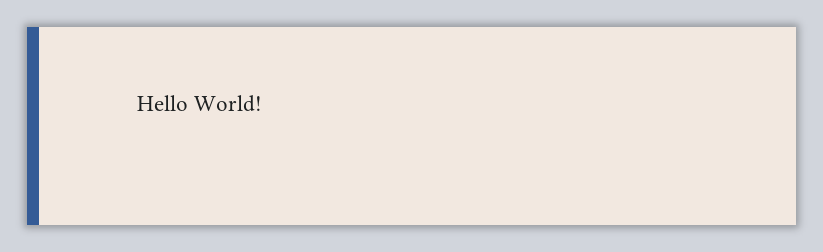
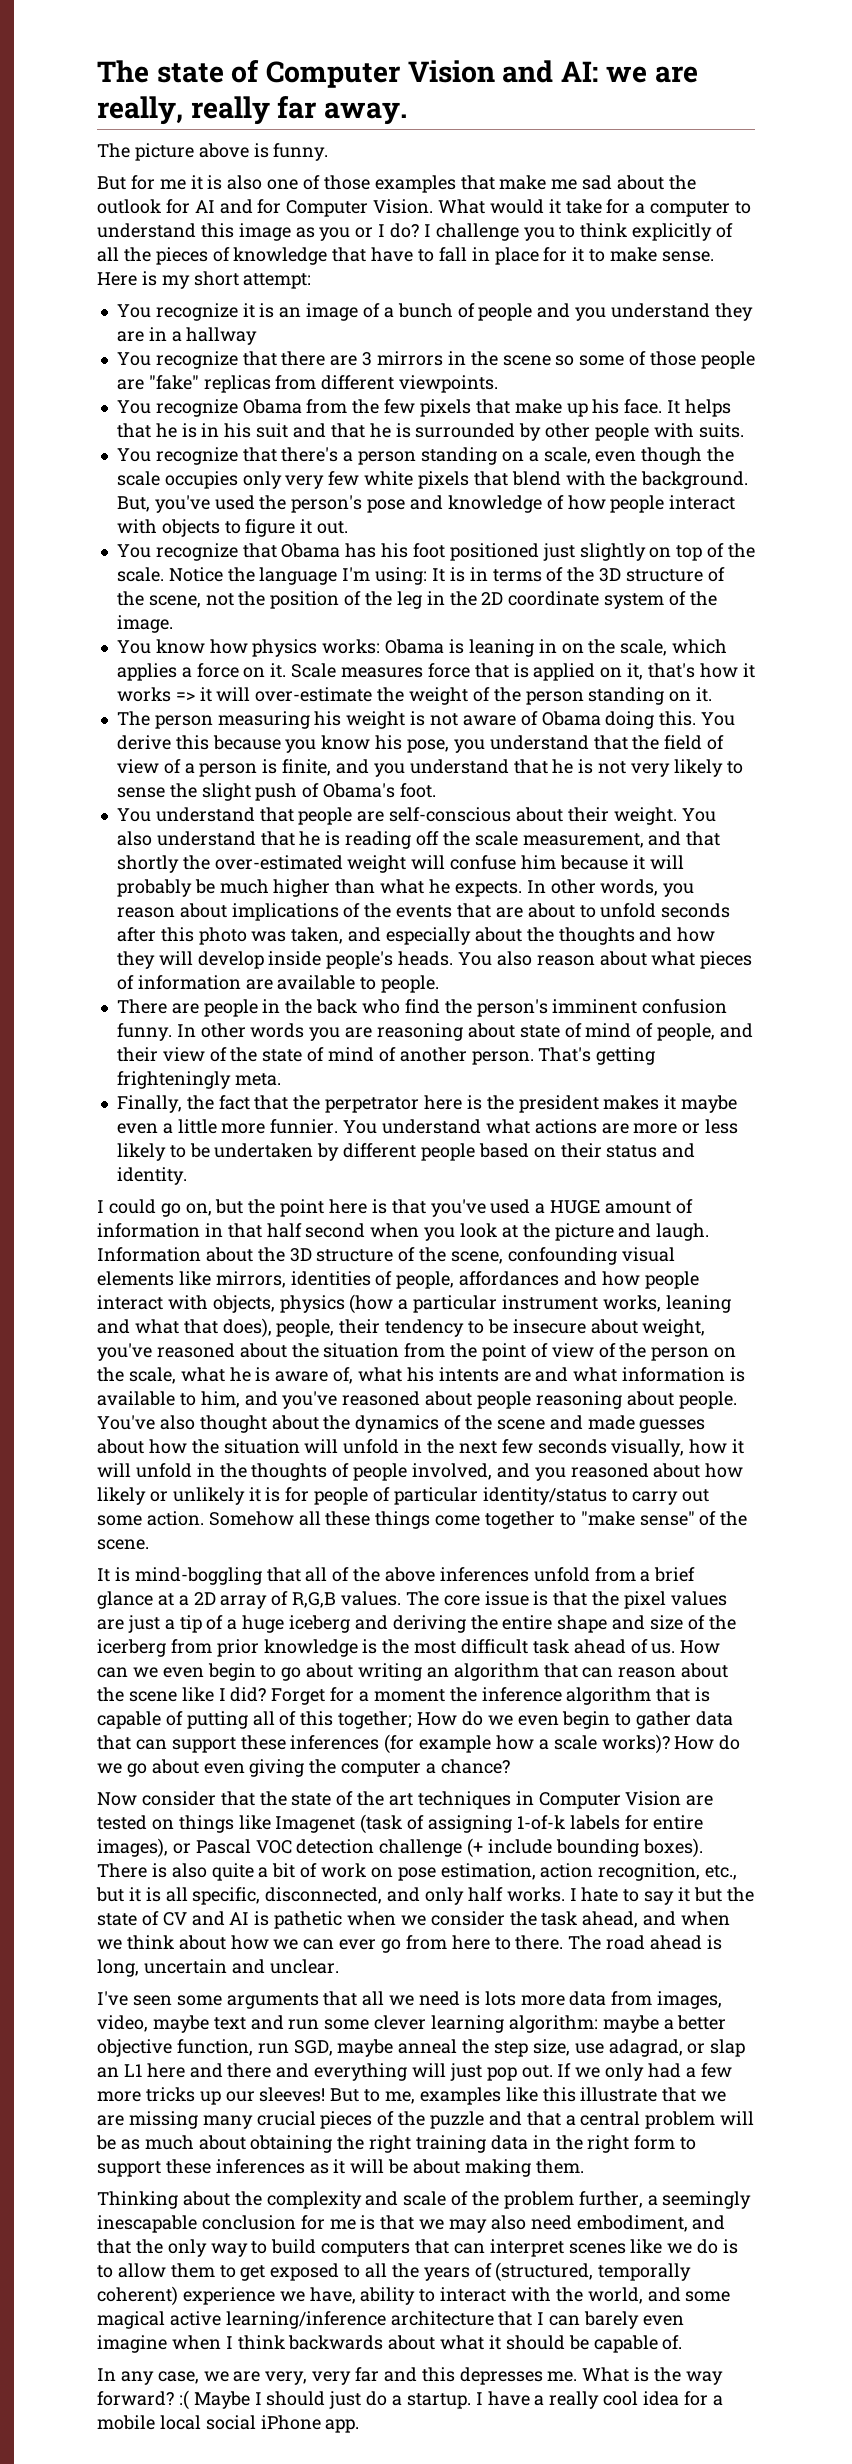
- Hello World!
+ The state of Computer Vision and AI: we are really, really far away.
+ The picture above is funny.
+ But for me it is also one of those examples that make me sad about the outlook for AI and for Computer Vision. What would it take for a computer to understand this image as you or I do? I challenge you to think explicitly of all the pieces of knowledge that have to fall in place for it to make sense. Here is my short attempt:
+ You recognize it is an image of a bunch of people and you understand they are in a hallway
+ You recognize that there are 3 mirrors in the scene so some of those people are "fake" replicas from different viewpoints.
+ You recognize Obama from the few pixels that make up his face. It helps that he is in his suit and that he is surrounded by other people with suits.
+ You recognize that there's a person standing on a scale, even though the scale occupies only very few white pixels that blend with the background. But, you've used the person's pose and knowledge of how people interact with objects to figure it out.
+ You recognize that Obama has his foot positioned just slightly on top of the scale. Notice the language I'm using: It is in terms of the 3D structure of the scene, not the position of the leg in the 2D coordinate system of the image.
+ You know how physics works: Obama is leaning in on the scale, which applies a force on it. Scale measures force that is applied on it, that's how it works => it will over-estimate the weight of the person standing on it.
+ The person measuring his weight is not aware of Obama doing this. You derive this because you know his pose, you understand that the field of view of a person is finite, and you understand that he is not very likely to sense the slight push of Obama's foot.
+ You understand that people are self-conscious about their weight. You also understand that he is reading off the scale measurement, and that shortly the over-estimated weight will confuse him because it will probably be much higher than what he expects. In other words, you reason about implications of the events that are about to unfold seconds after this photo was taken, and especially about the thoughts and how they will develop inside people's heads. You also reason about what pieces of information are available to people.
+ There are people in the back who find the person's imminent confusion funny. In other words you are reasoning about state of mind of people, and their view of the state of mind of another person. That's getting frighteningly meta.
+ Finally, the fact that the perpetrator here is the president makes it maybe even a little more funnier. You understand what actions are more or less likely to be undertaken by different people based on their status and identity.
+ I could go on, but the point here is that you've used a HUGE amount of information in that half second when you look at the picture and laugh. Information about the 3D structure of the scene, confounding visual elements like mirrors, identities of people, affordances and how people interact with objects, physics (how a particular instrument works, leaning and what that does), people, their tendency to be insecure about weight, you've reasoned about the situation from the point of view of the person on the scale, what he is aware of, what his intents are and what information is available to him, and you've reasoned about people reasoning about people. You've also thought about the dynamics of the scene and made guesses about how the situation will unfold in the next few seconds visually, how it will unfold in the thoughts of people involved, and you reasoned about how likely or unlikely it is for people of particular identity/status to carry out some action. Somehow all these things come together to "make sense" of the scene.
+ It is mind-boggling that all of the above inferences unfold from a brief glance at a 2D array of R,G,B values. The core issue is that the pixel values are just a tip of a huge iceberg and deriving the entire shape and size of the icerberg from prior knowledge is the most difficult task ahead of us. How can we even begin to go about writing an algorithm that can reason about the scene like I did? Forget for a moment the inference algorithm that is capable of putting all of this together; How do we even begin to gather data that can support these inferences (for example how a scale works)? How do we go about even giving the computer a chance?
+ Now consider that the state of the art techniques in Computer Vision are tested on things like Imagenet (task of assigning 1-of-k labels for entire images), or Pascal VOC detection challenge (+ include bounding boxes). There is also quite a bit of work on pose estimation, action recognition, etc., but it is all specific, disconnected, and only half works. I hate to say it but the state of CV and AI is pathetic when we consider the task ahead, and when we think about how we can ever go from here to there. The road ahead is long, uncertain and unclear.
+ I've seen some arguments that all we need is lots more data from images, video, maybe text and run some clever learning algorithm: maybe a better objective function, run SGD, maybe anneal the step size, use adagrad, or slap an L1 here and there and everything will just pop out. If we only had a few more tricks up our sleeves! But to me, examples like this illustrate that we are missing many crucial pieces of the puzzle and that a central problem will be as much about obtaining the right training data in the right form to support these inferences as it will be about making them.
+ Thinking about the complexity and scale of the problem further, a seemingly inescapable conclusion for me is that we may also need embodiment, and that the only way to build computers that can interpret scenes like we do is to allow them to get exposed to all the years of (structured, temporally coherent) experience we have, ability to interact with the world, and some magical active learning/inference architecture that I can barely even imagine when I think backwards about what it should be capable of.
+ In any case, we are very, very far and this depresses me. What is the way forward? :( Maybe I should just do a startup. I have a really cool idea for a mobile local social iPhone app.

